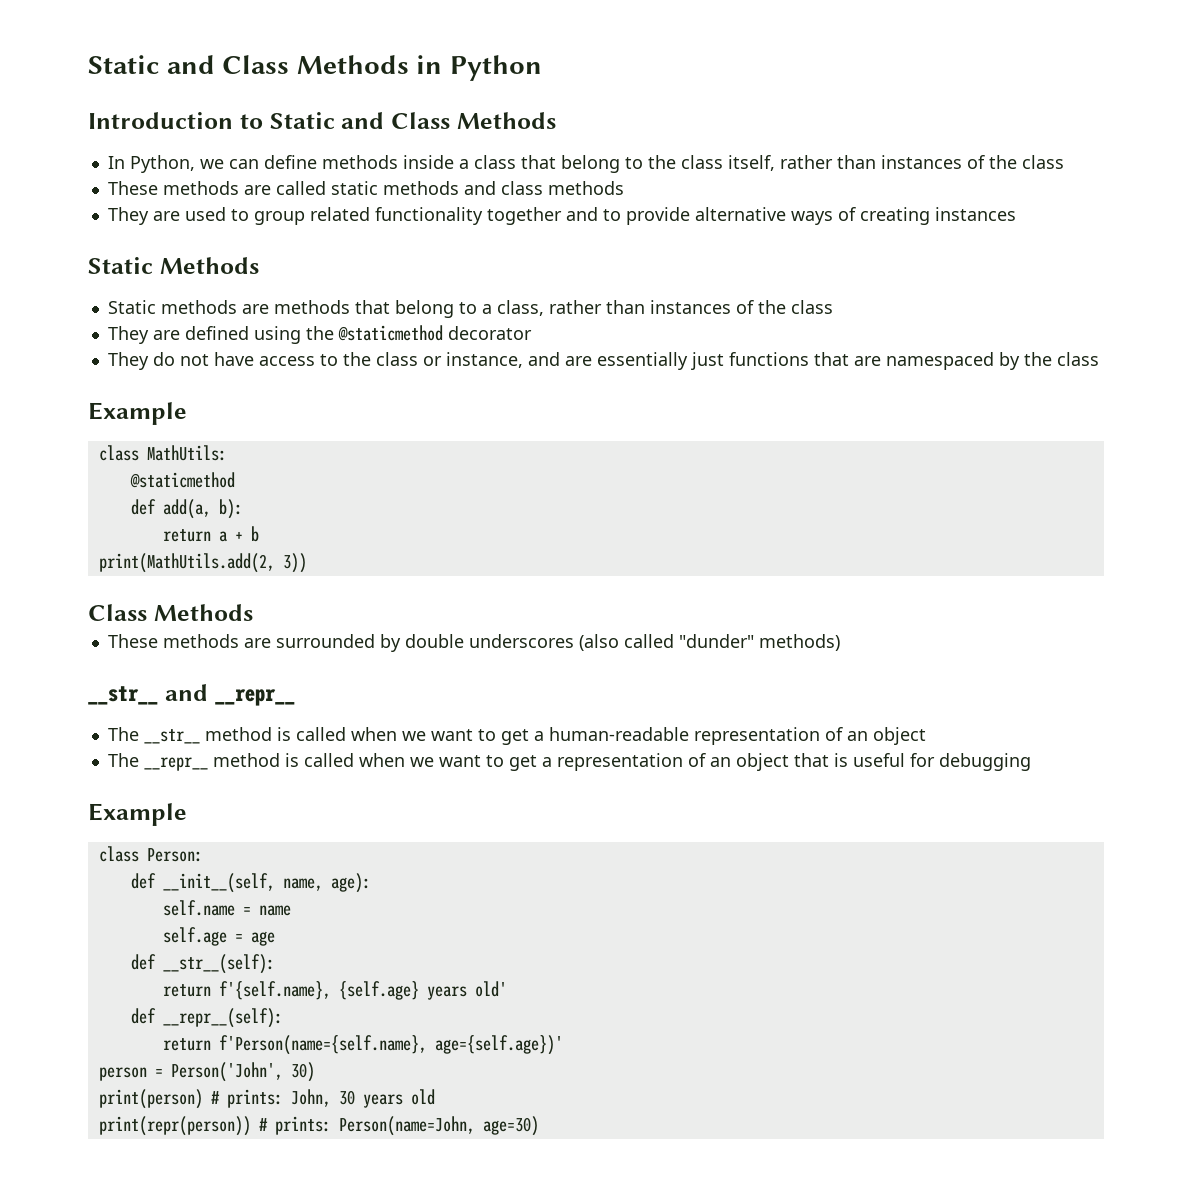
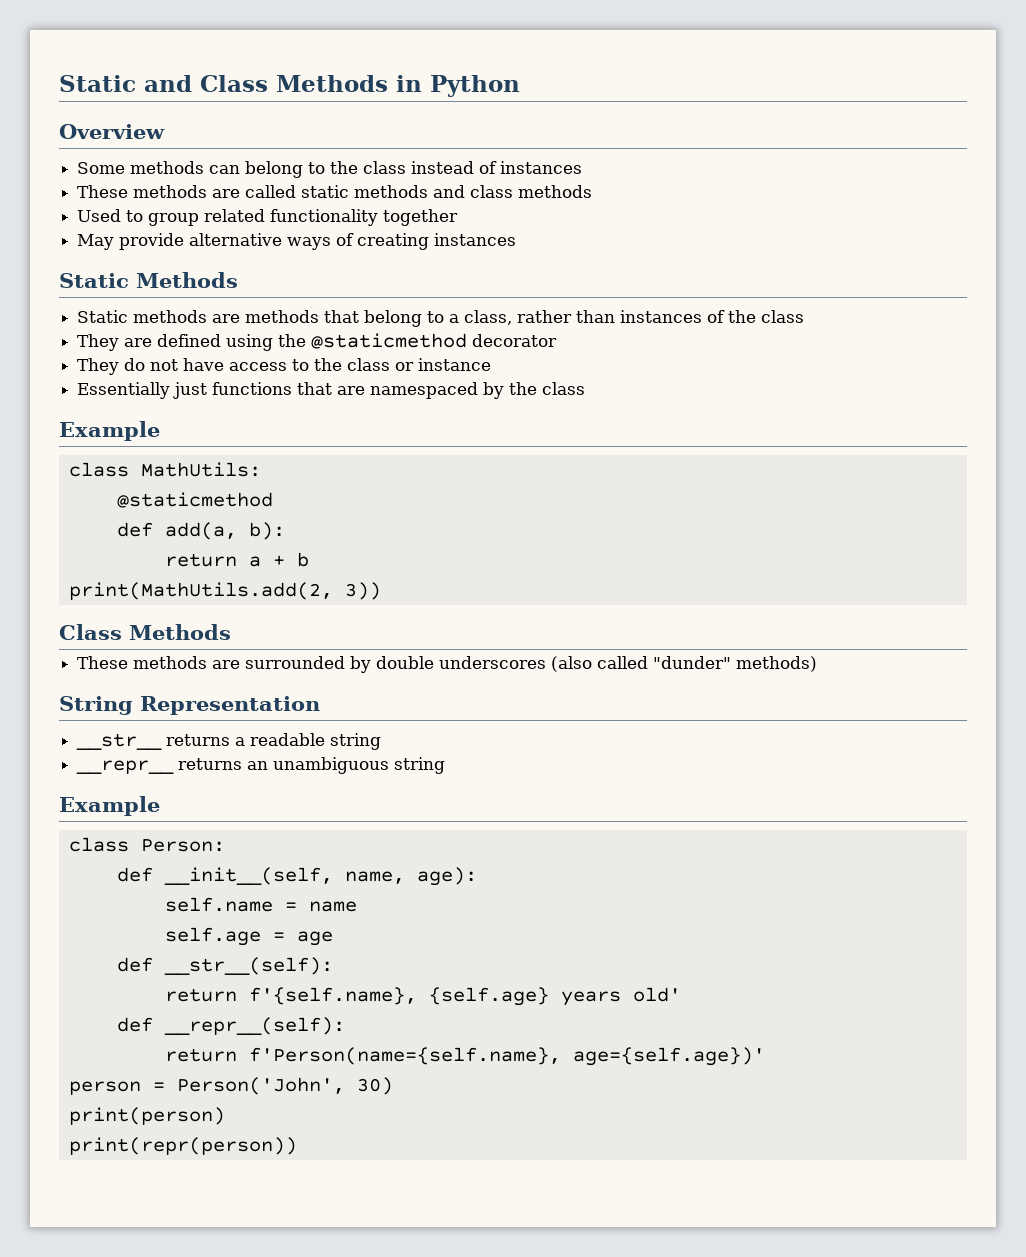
- Introduction to Static and Class Methods
- In Python, we can define methods inside a class that belong to the class itself, rather than instances of the class
+ Overview
+ Some methods can belong to the class instead of instances
- They are used to group related functionality together and to provide alternative ways of creating instances
+ Used to group related functionality together
+ May provide alternative ways of creating instances
- They do not have access to the class or instance, and are essentially just functions that are namespaced by the class
+ They do not have access to the class or instance
+ Essentially just functions that are namespaced by the class
- __str__ and __repr__
- The __str__ method is called when we want to get a human-readable representation of an object
- The __repr__ method is called when we want to get a representation of an object that is useful for debugging
+ String Representation
+ __str__ returns a readable string
+ __repr__ returns an unambiguous string
- print(person) # prints: John, 30 years old
- print(repr(person)) # prints: Person(name=John, age=30)
+ print(person)
+ print(repr(person))

